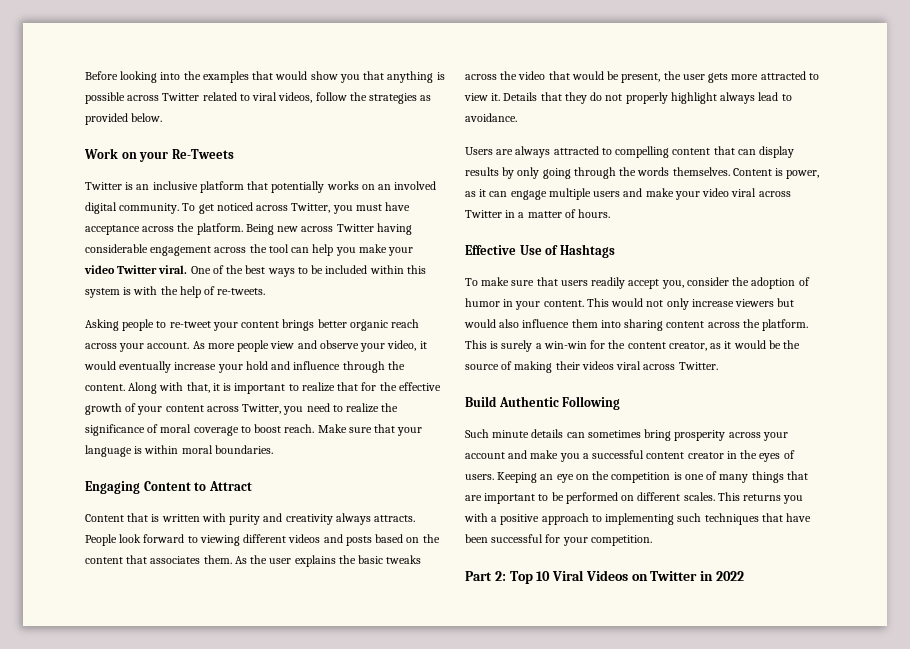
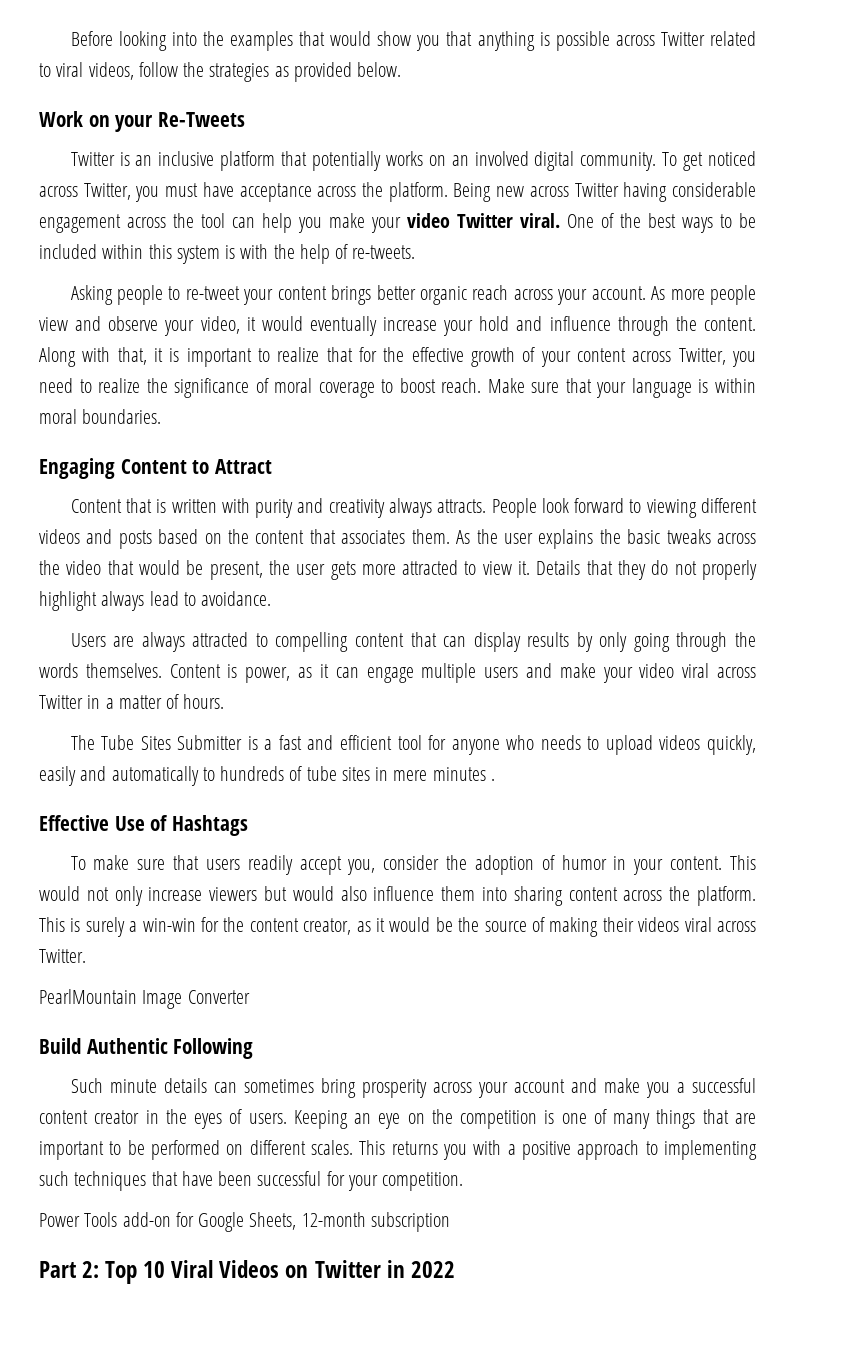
+ The Tube Sites Submitter is a fast and efficient tool for anyone who needs to upload videos quickly, easily and automatically to hundreds of tube sites in mere minutes .
+ PearlMountain Image Converter
+ Power Tools add-on for Google Sheets, 12-month subscription

